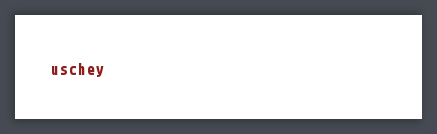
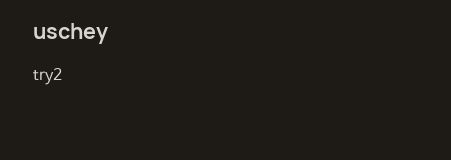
+ try2

